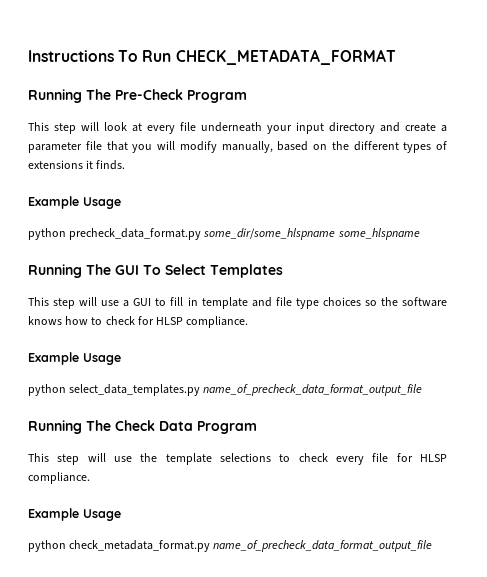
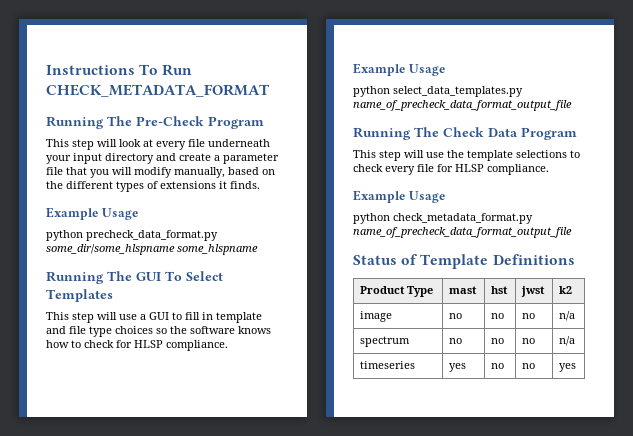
+ Status of Template Definitions
+ Product Type | mast | hst | jwst | k2
+ image | no | no | no | n/a
+ spectrum | no | no | no | n/a
+ timeseries | yes | no | no | yes

